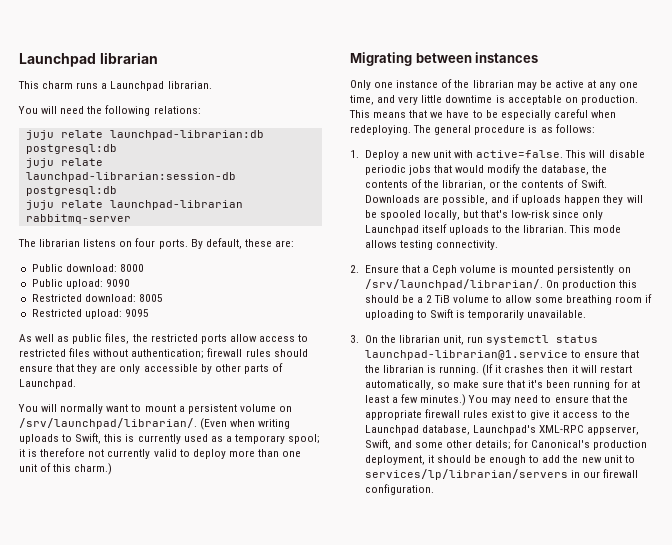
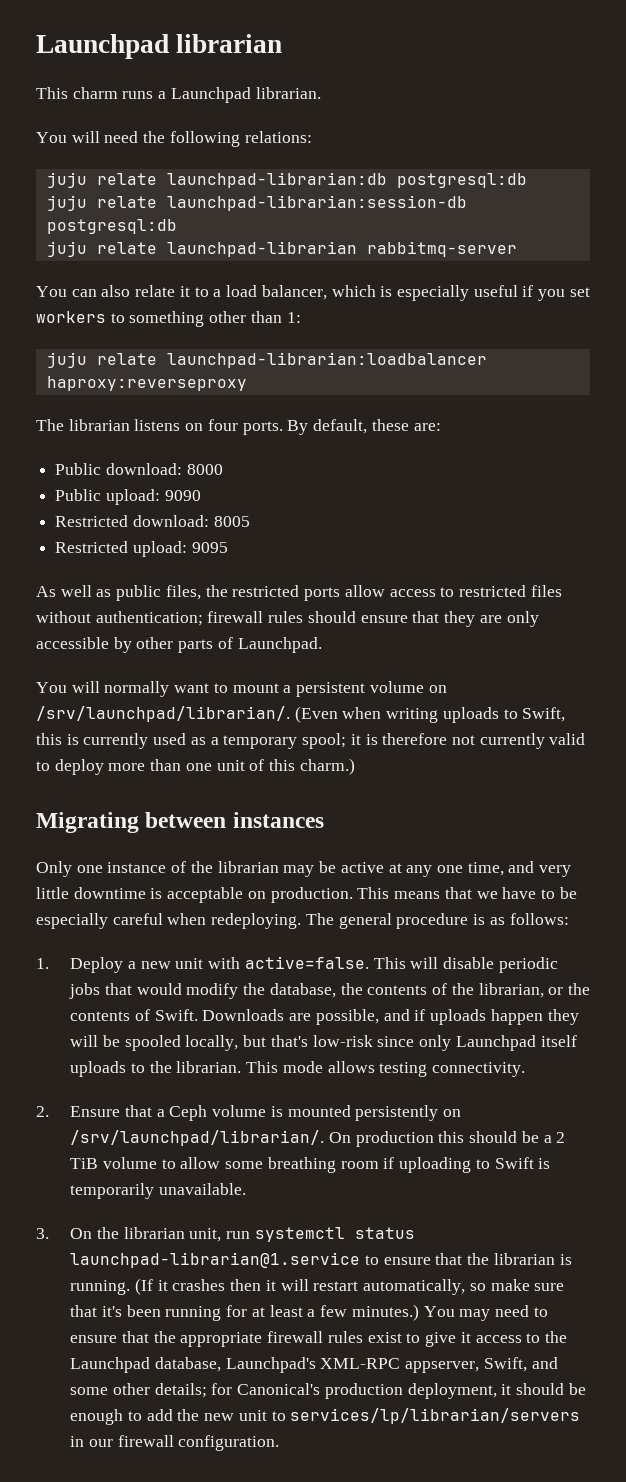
+ You can also relate it to a load balancer, which is especially useful if you set workers to something other than 1:
+ juju relate launchpad-librarian:loadbalancer haproxy:reverseproxy

